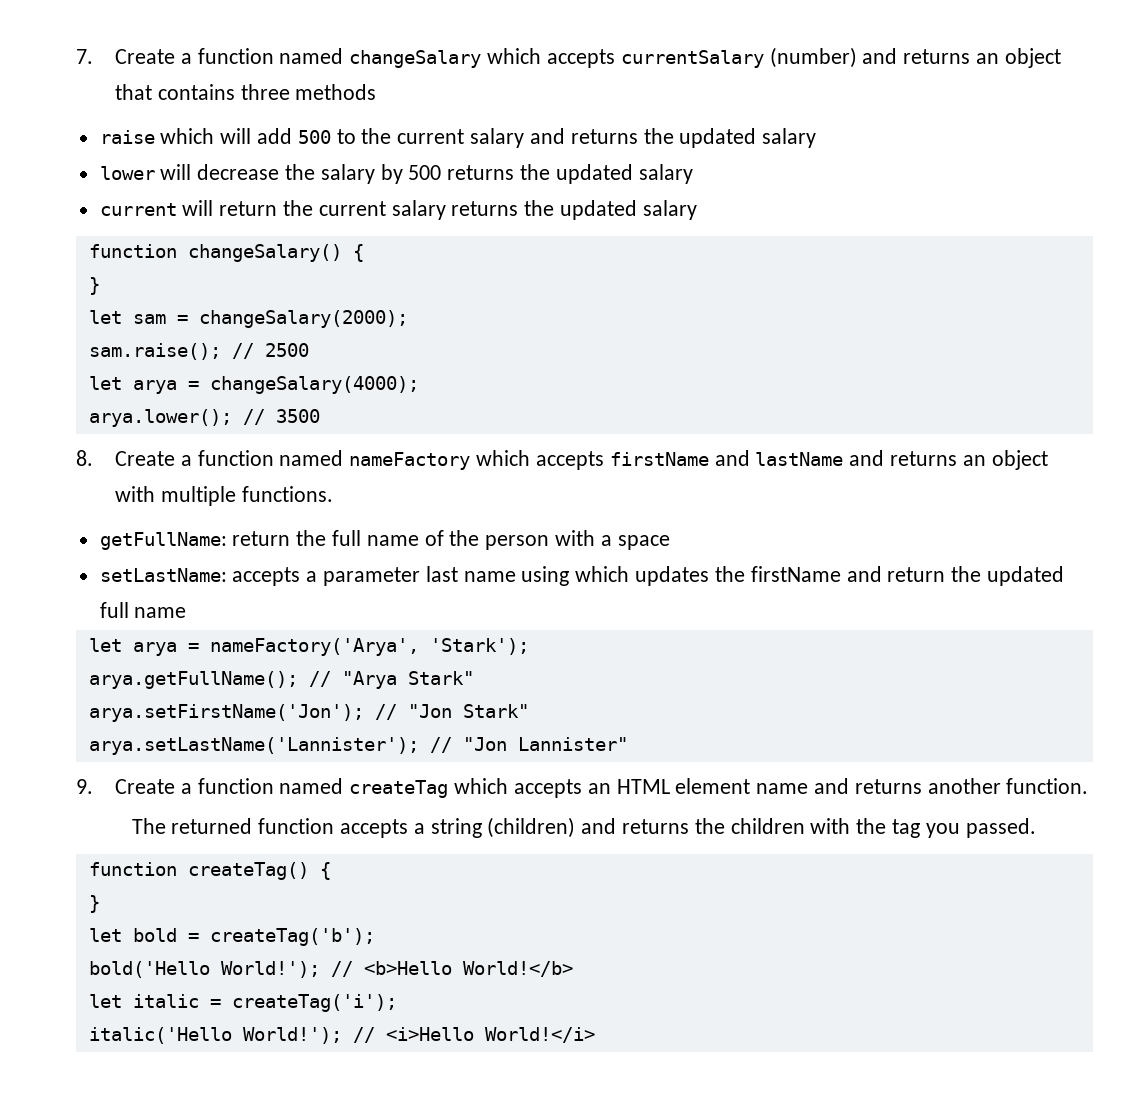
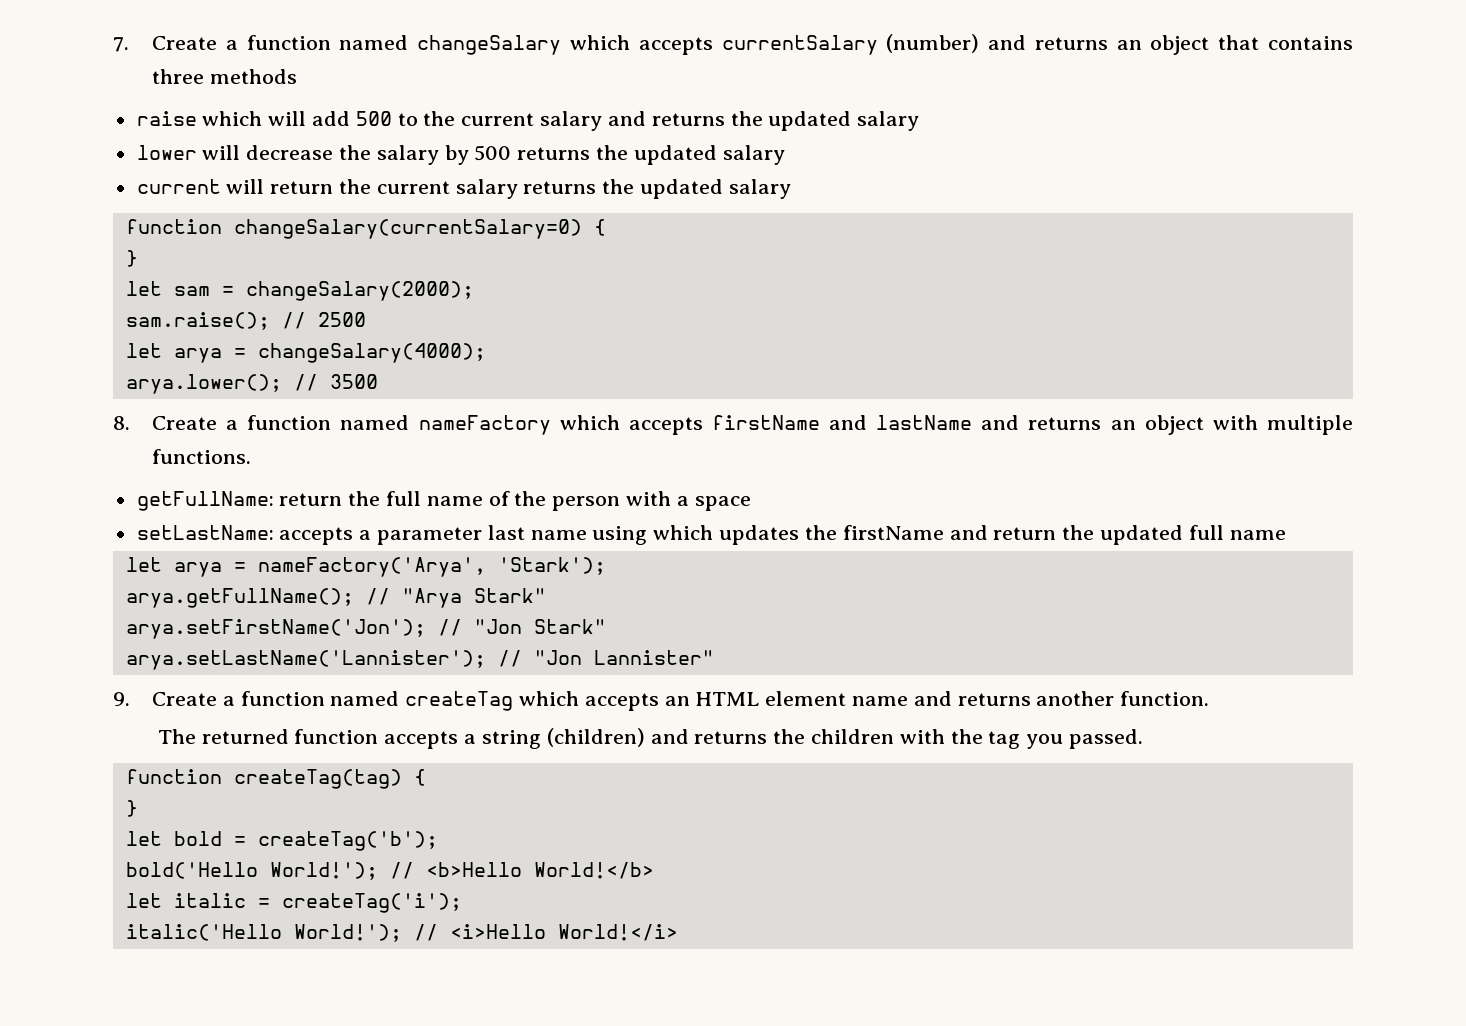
- function changeSalary() {
+ function changeSalary(currentSalary=0) {
- function createTag() {
+ function createTag(tag) {

